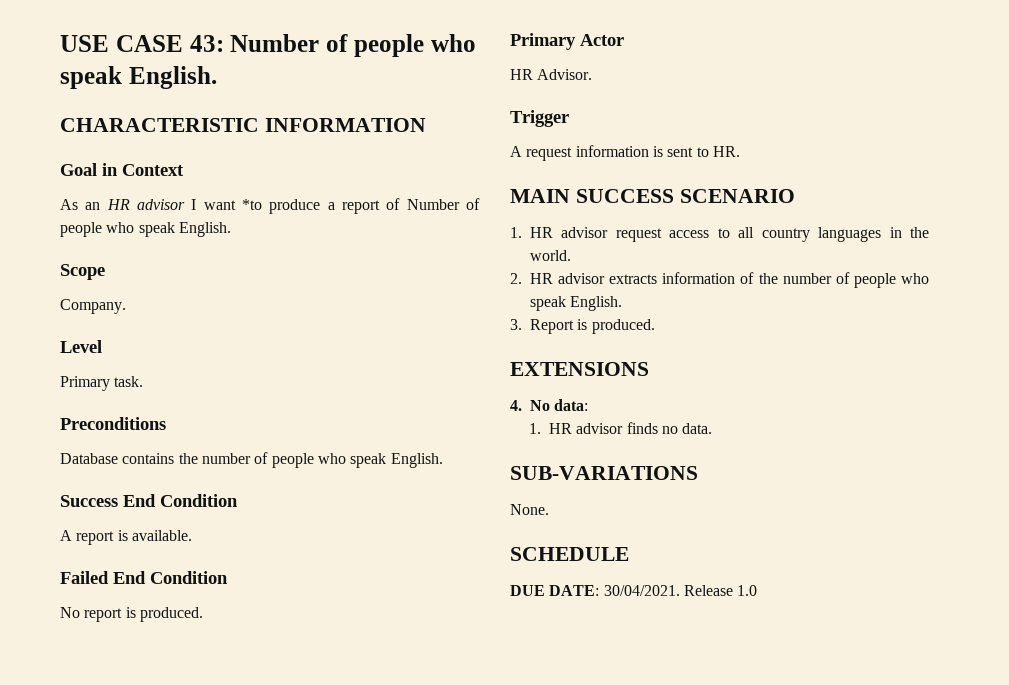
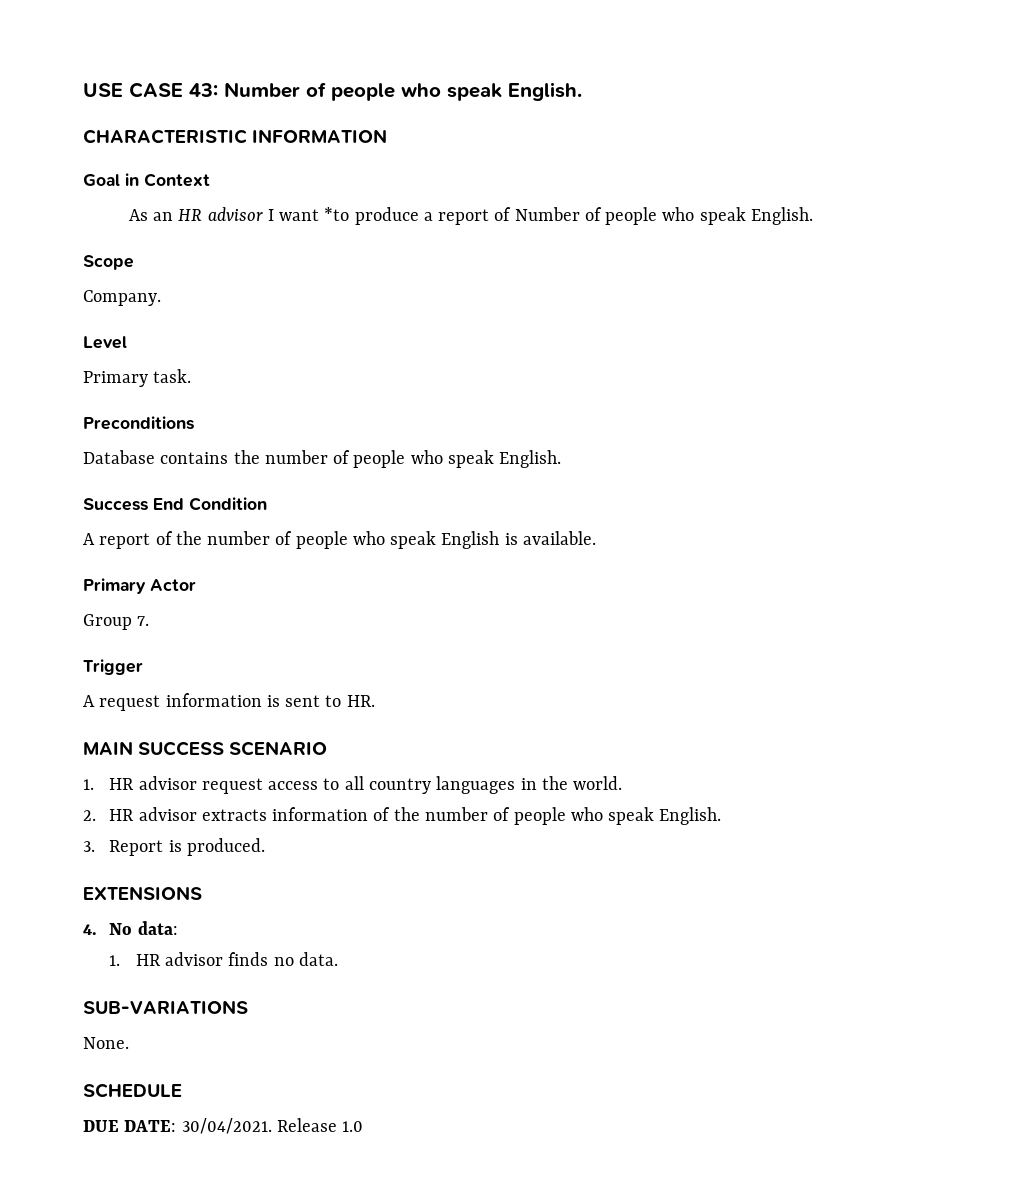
- A report is available.
- Failed End Condition
- No report is produced.
+ A report of the number of people who speak English is available.
- HR Advisor.
+ Group 7.

